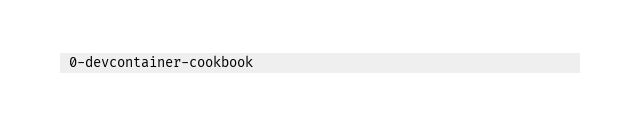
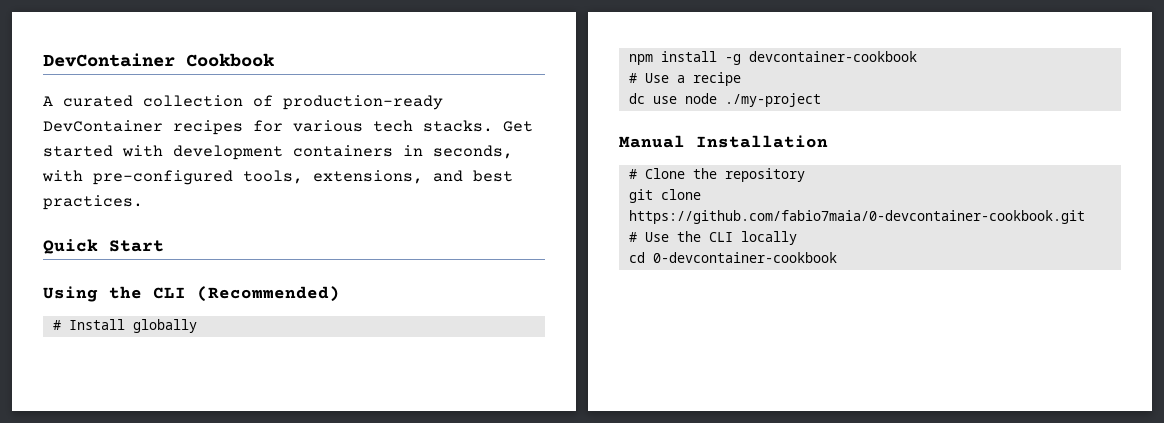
- 0-devcontainer-cookbook
+ DevContainer Cookbook
+ A curated collection of production-ready DevContainer recipes for various tech stacks. Get started with development containers in seconds, with pre-configured tools, extensions, and best practices.
+ Quick Start
+ Using the CLI (Recommended)
+ # Install globally
+ npm install -g devcontainer-cookbook
+ # Use a recipe
+ dc use node ./my-project
+ Manual Installation
+ # Clone the repository
+ git clone https://github.com/fabio7maia/0-devcontainer-cookbook.git
+ # Use the CLI locally
+ cd 0-devcontainer-cookbook

